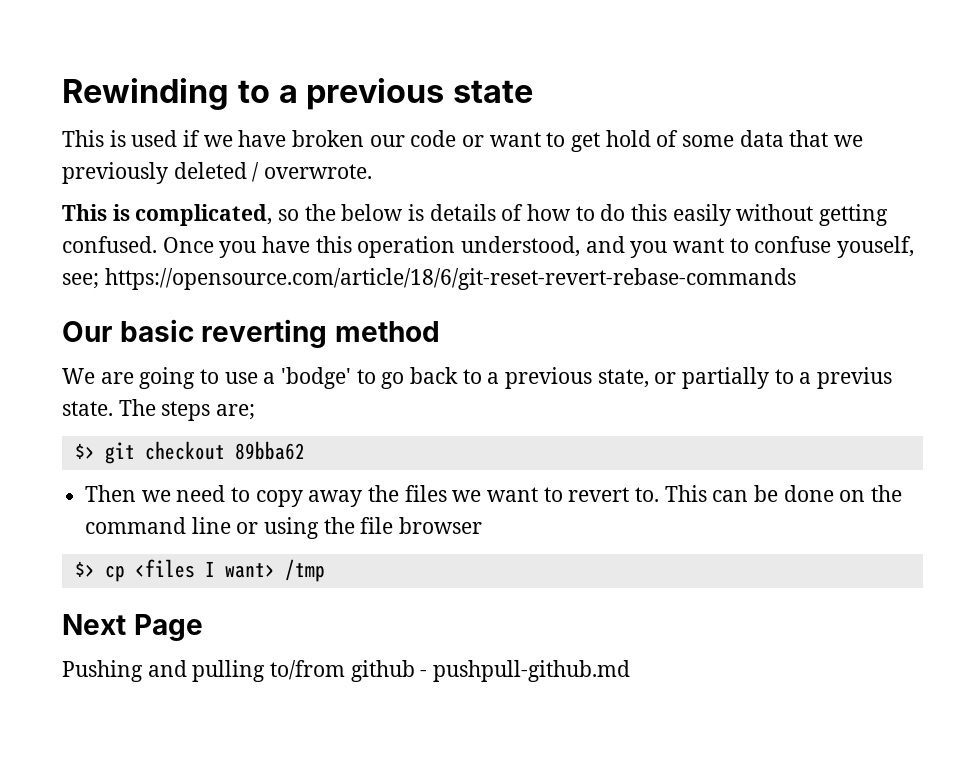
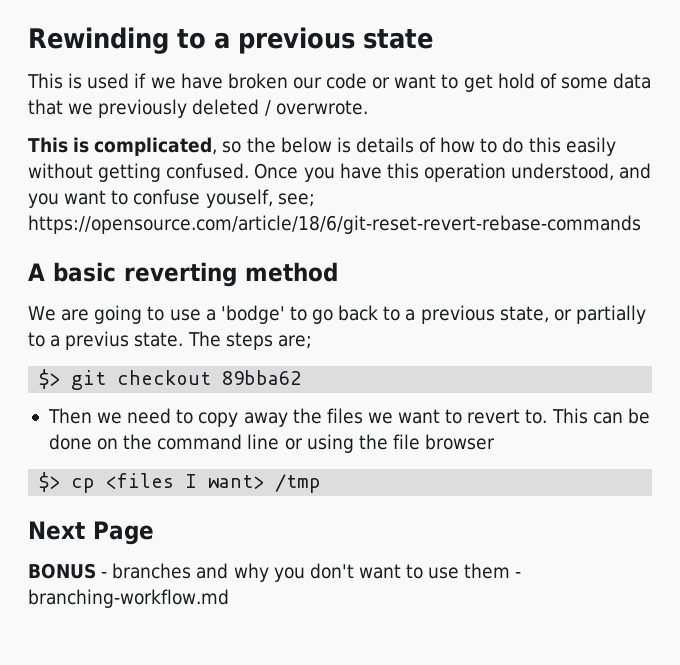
- Our basic reverting method
+ A basic reverting method
- Pushing and pulling to/from github - pushpull-github.md
+ BONUS - branches and why you don't want to use them - branching-workflow.md

